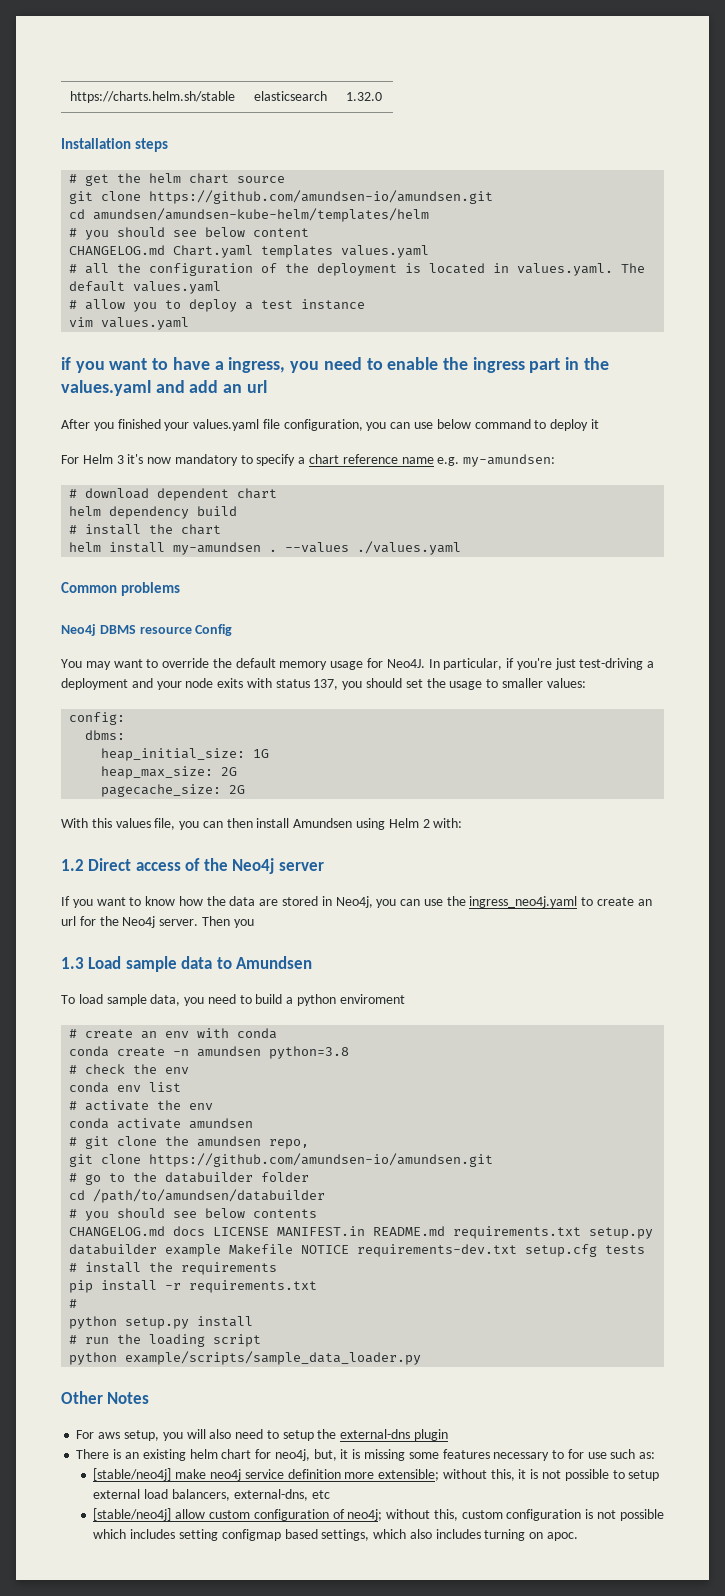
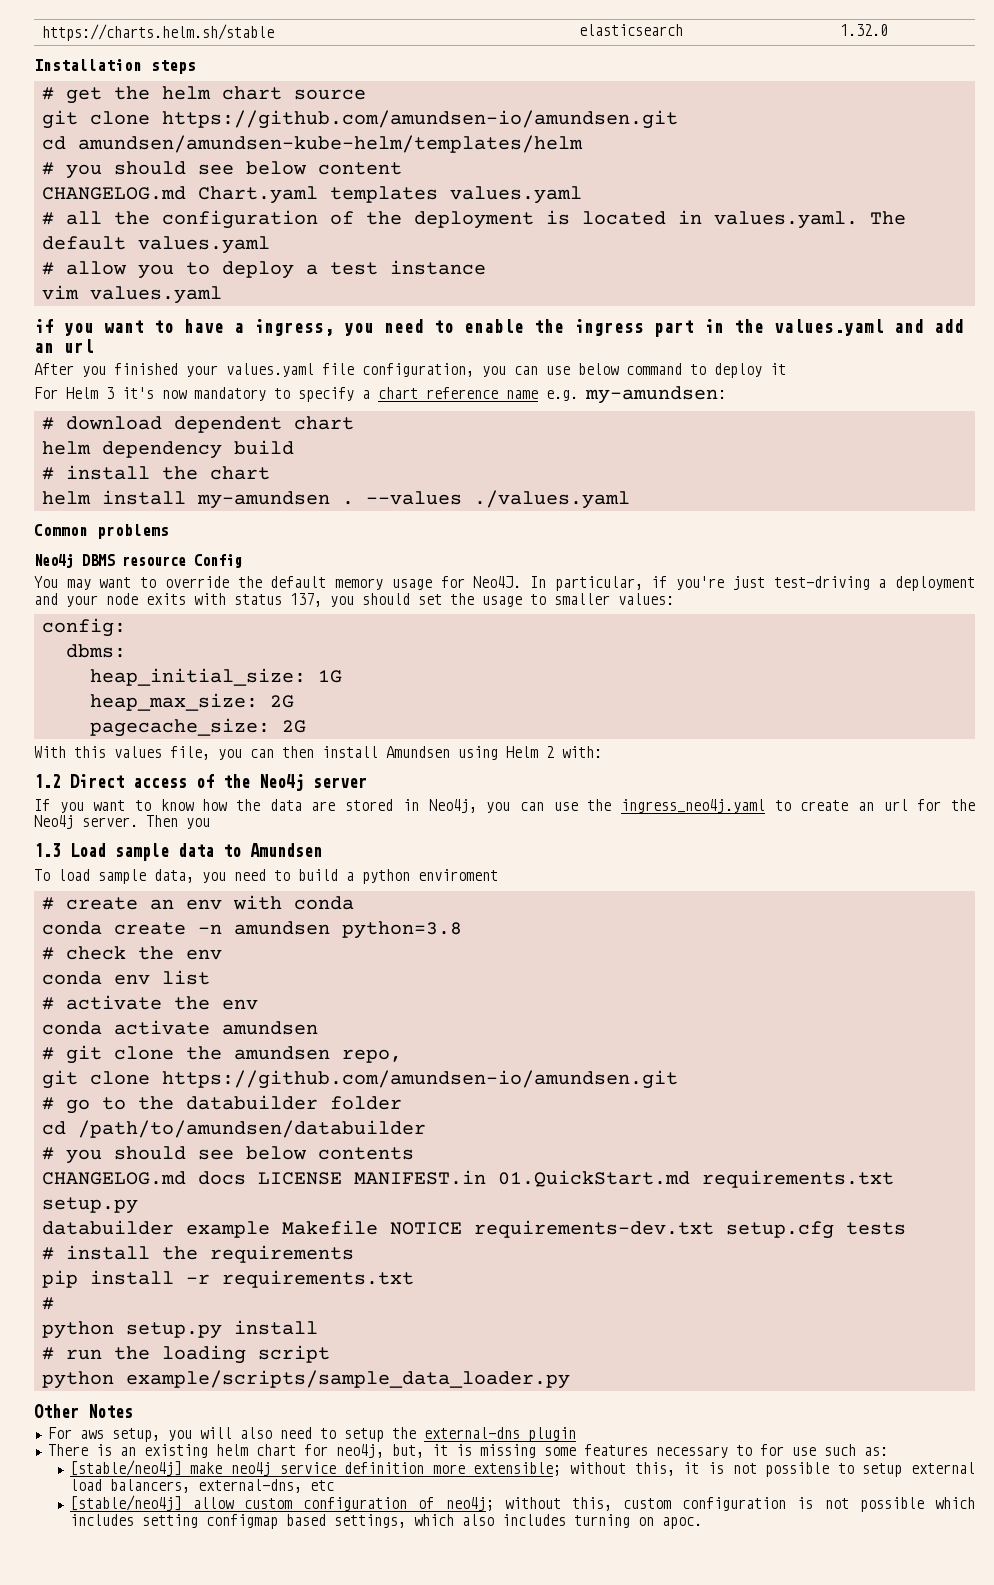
- CHANGELOG.md docs LICENSE MANIFEST.in README.md requirements.txt setup.py
+ CHANGELOG.md docs LICENSE MANIFEST.in 01.QuickStart.md requirements.txt setup.py

